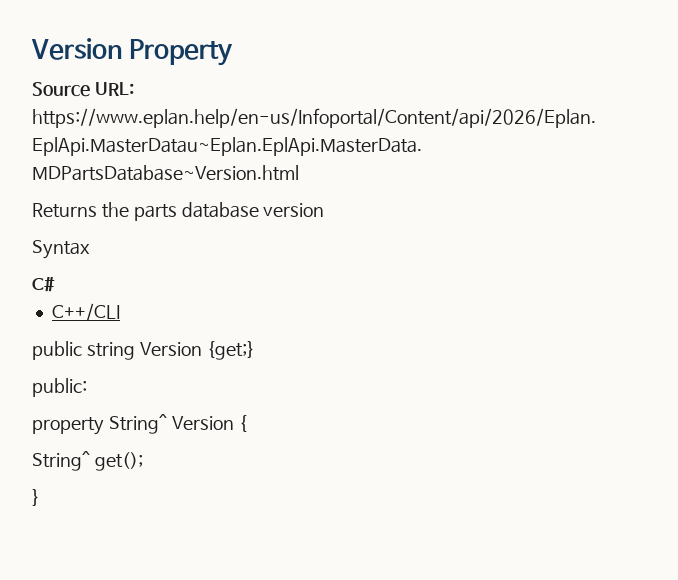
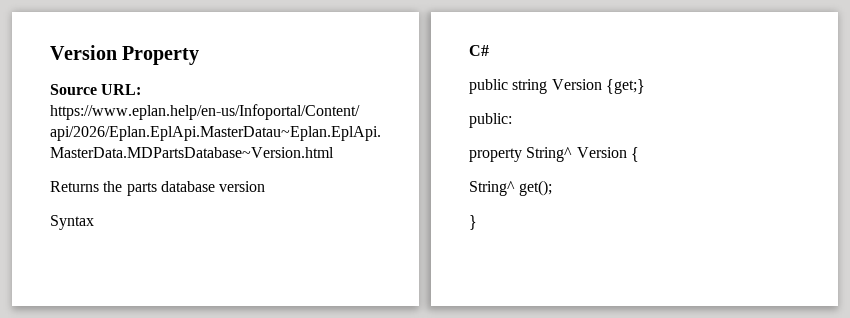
- C++/CLI

